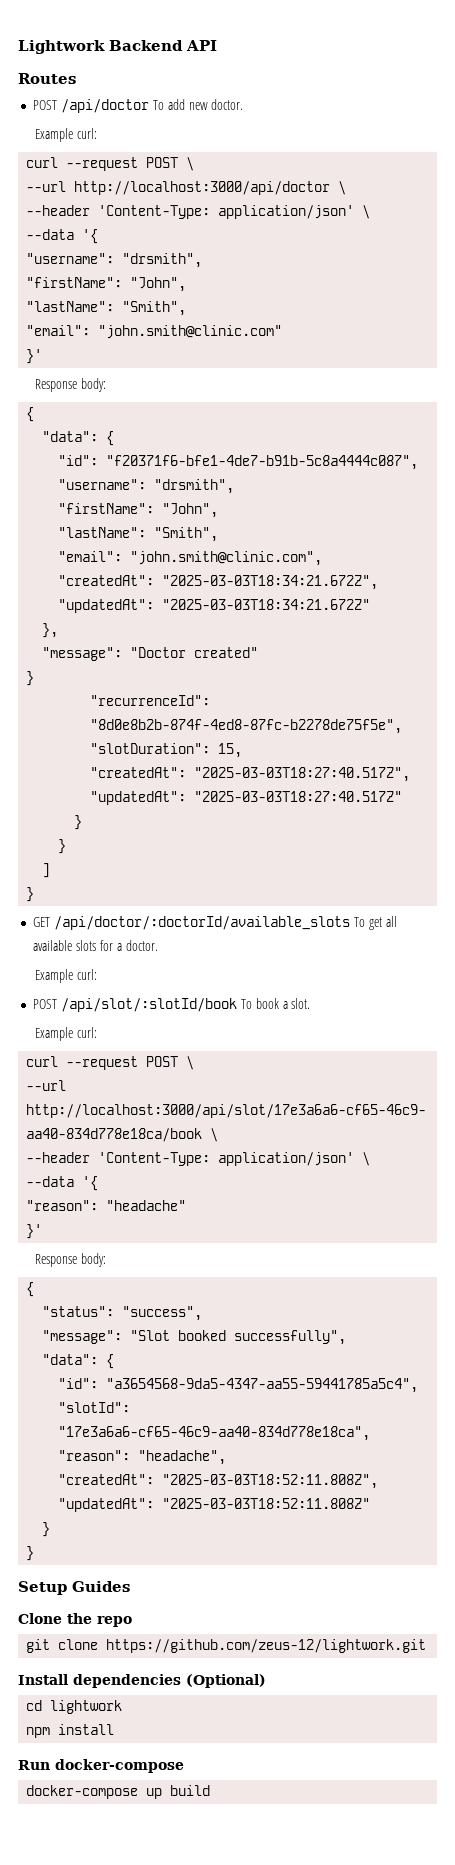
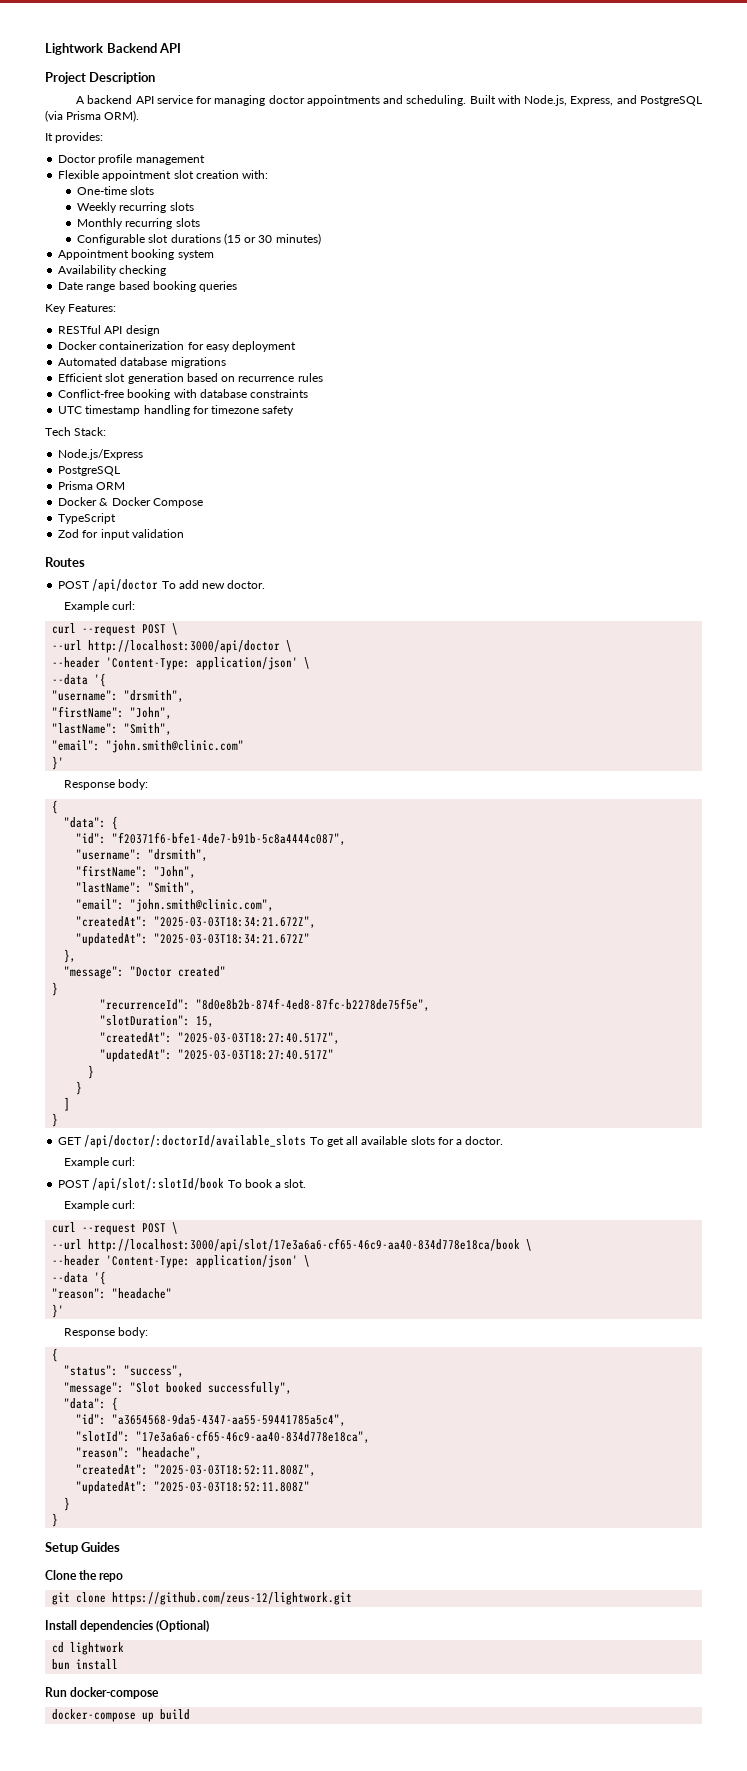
+ Project Description
+ A backend API service for managing doctor appointments and scheduling. Built with Node.js, Express, and PostgreSQL (via Prisma ORM).
+ It provides:
+ Doctor profile management
+ Flexible appointment slot creation with:
+ One-time slots
+ Weekly recurring slots
+ Monthly recurring slots
+ Configurable slot durations (15 or 30 minutes)
+ Appointment booking system
+ Availability checking
+ Date range based booking queries
+ Key Features:
+ RESTful API design
+ Docker containerization for easy deployment
+ Automated database migrations
+ Efficient slot generation based on recurrence rules
+ Conflict-free booking with database constraints
+ UTC timestamp handling for timezone safety
+ Tech Stack:
+ Node.js/Express
+ PostgreSQL
+ Prisma ORM
+ Docker & Docker Compose
+ TypeScript
+ Zod for input validation
- npm install
+ bun install

